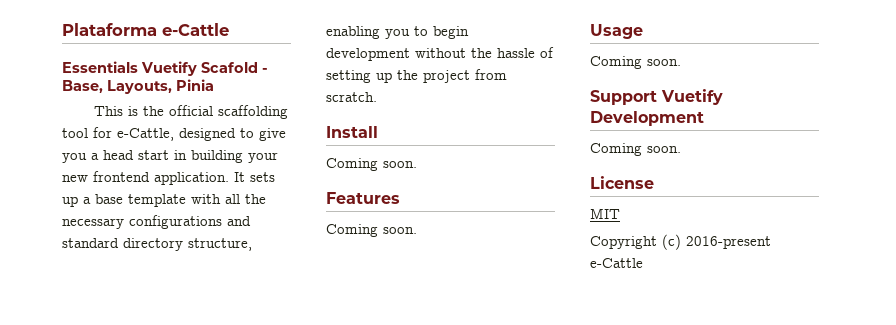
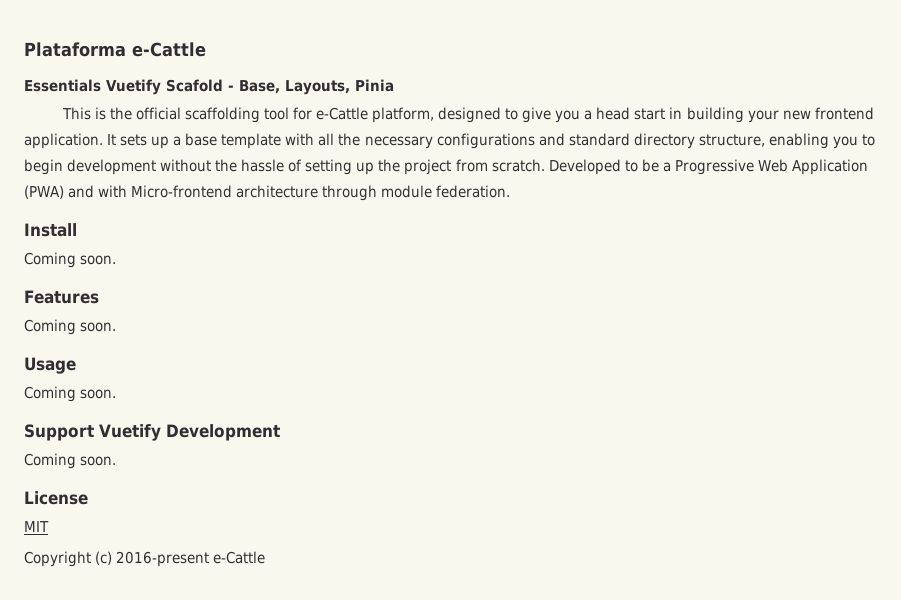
- This is the official scaffolding tool for e-Cattle, designed to give you a head start in building your new frontend application.
+ This is the official scaffolding tool for e-Cattle platform, designed to give you a head start in building your new frontend application.
+ Developed to be a Progressive Web Application (PWA) and with Micro-frontend architecture through module federation.

